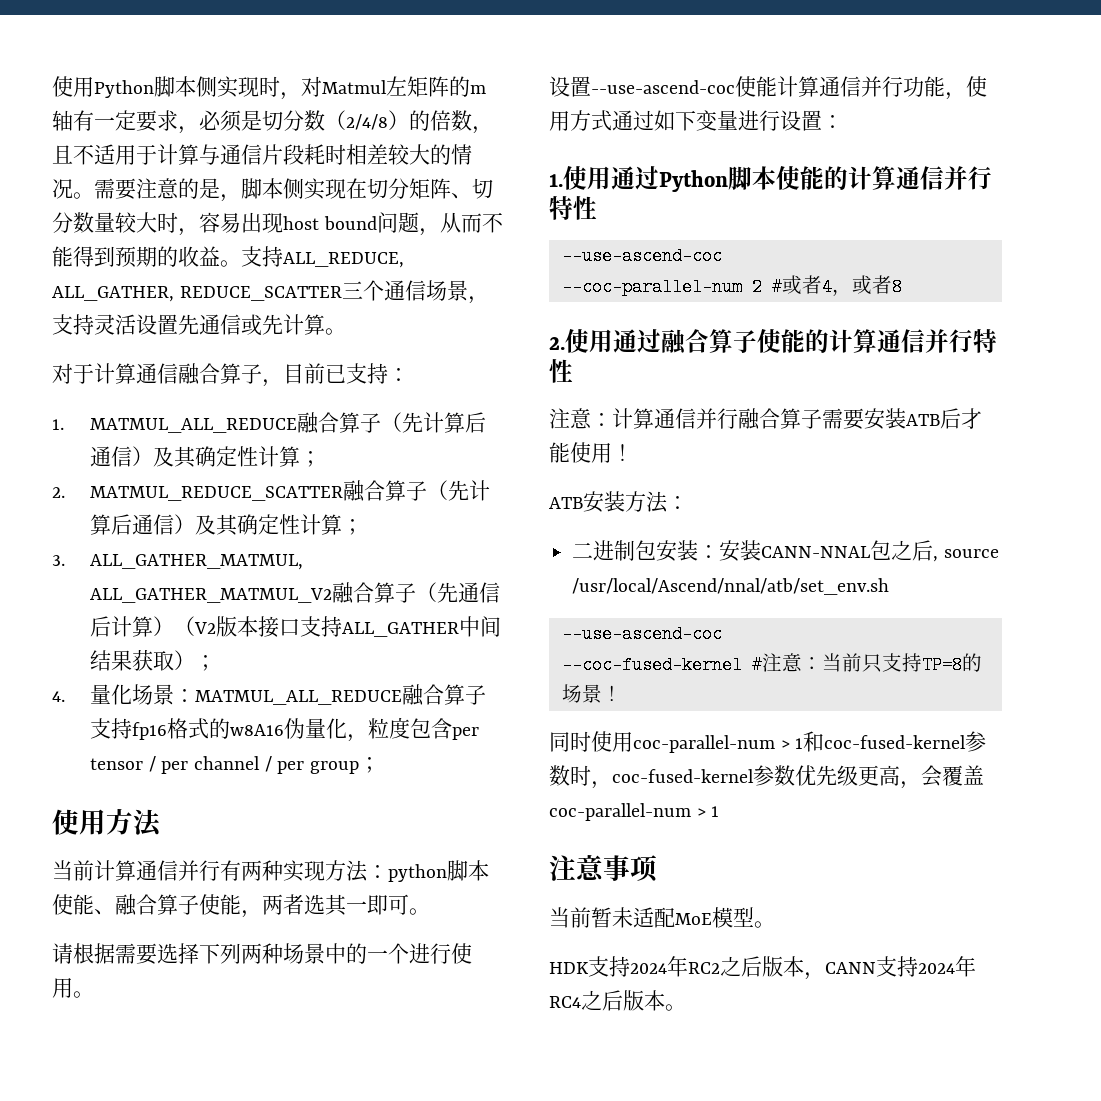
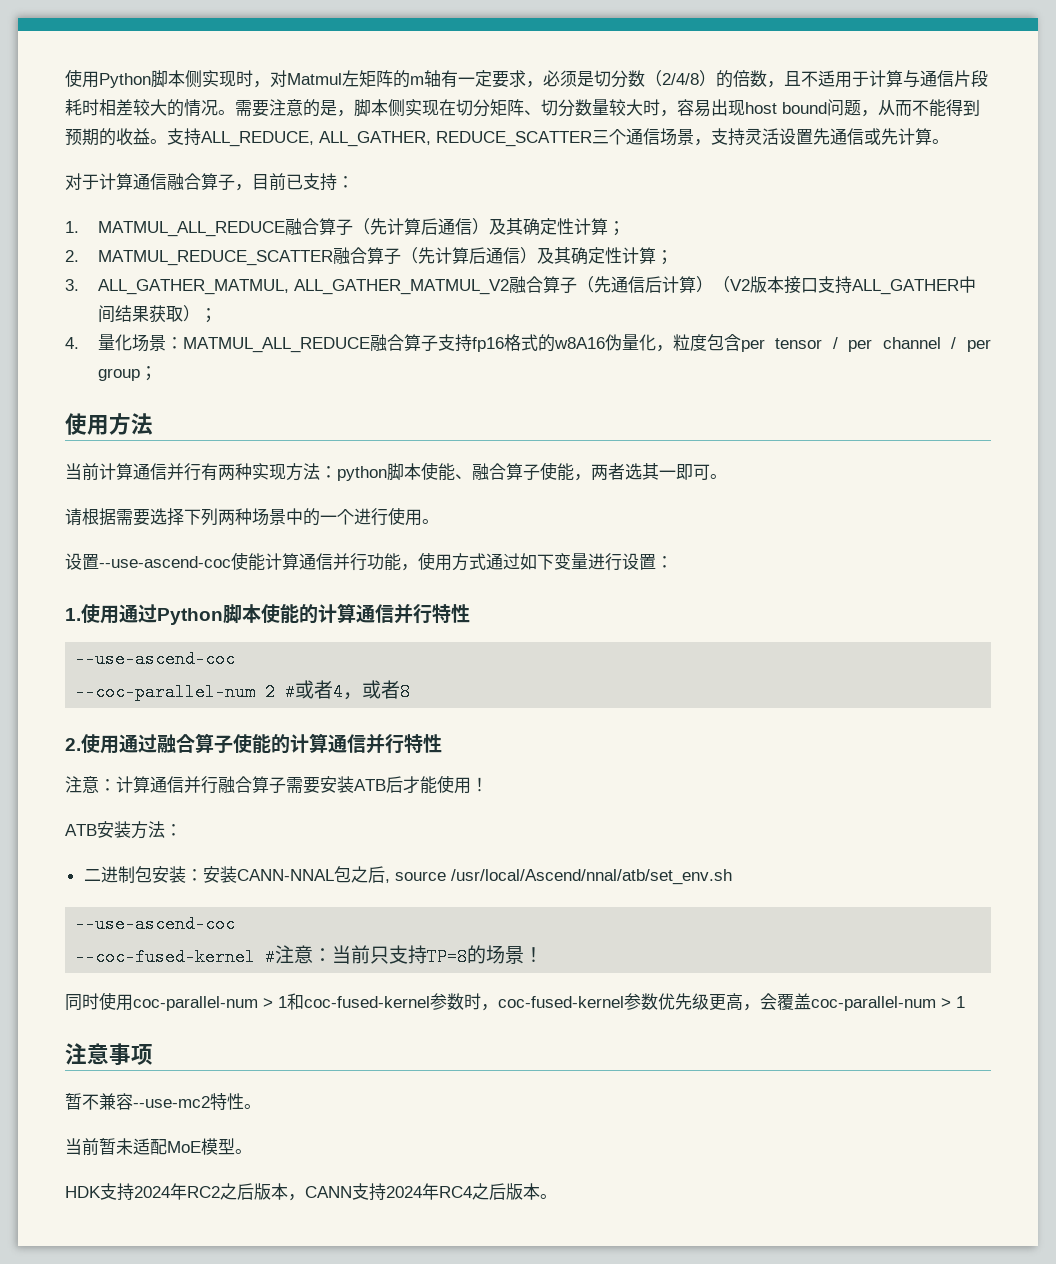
+ 暂不兼容--use-mc2特性。

